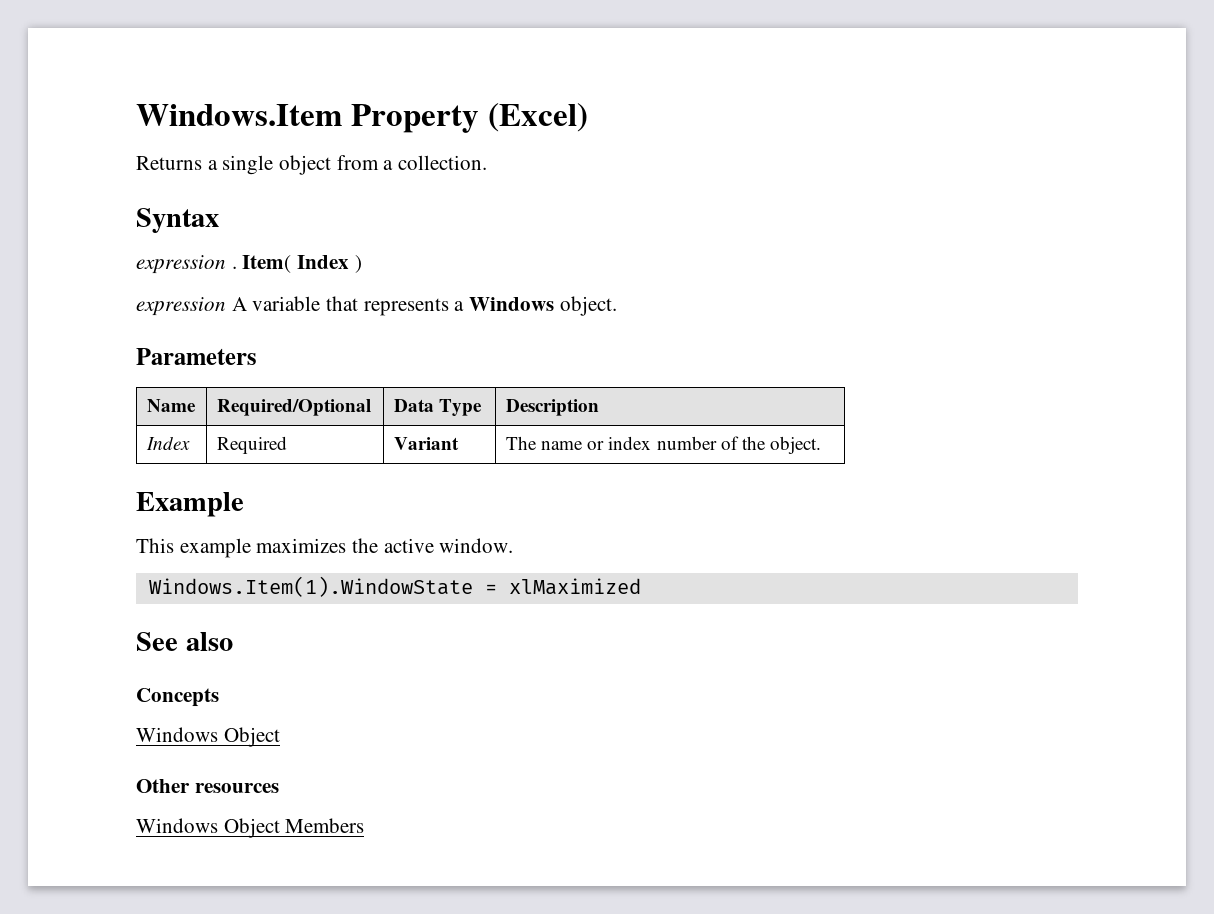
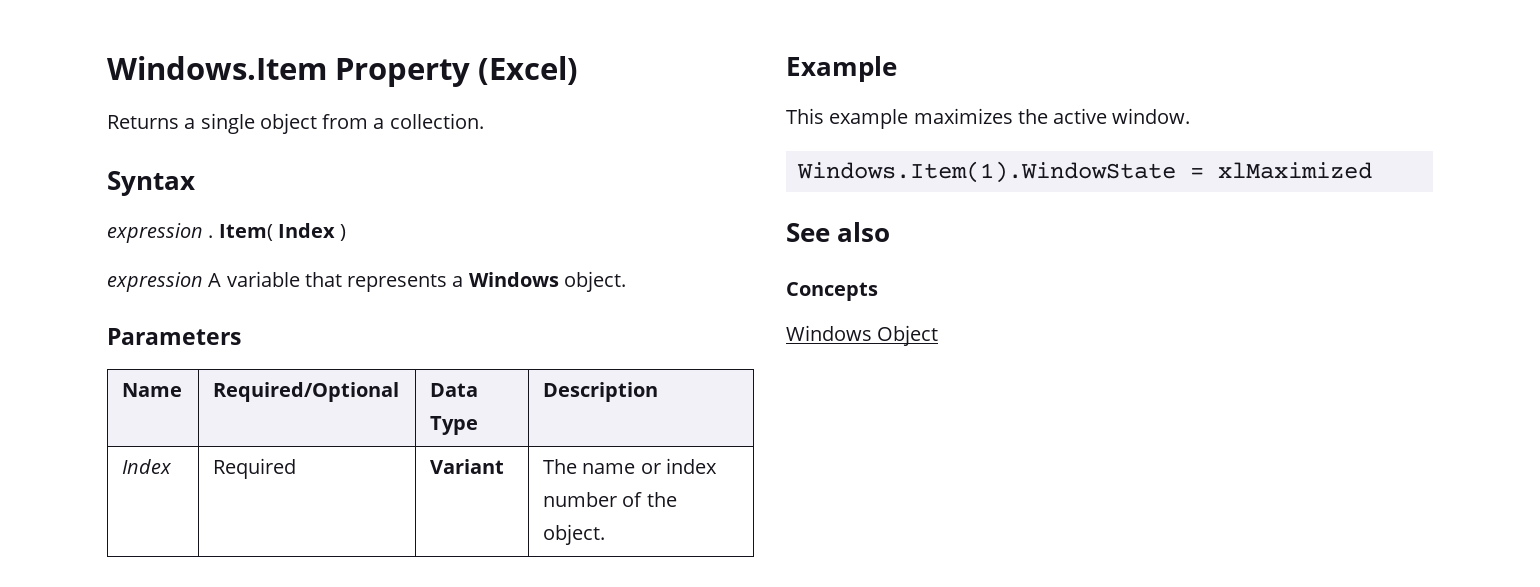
- Other resources
- Windows Object Members

